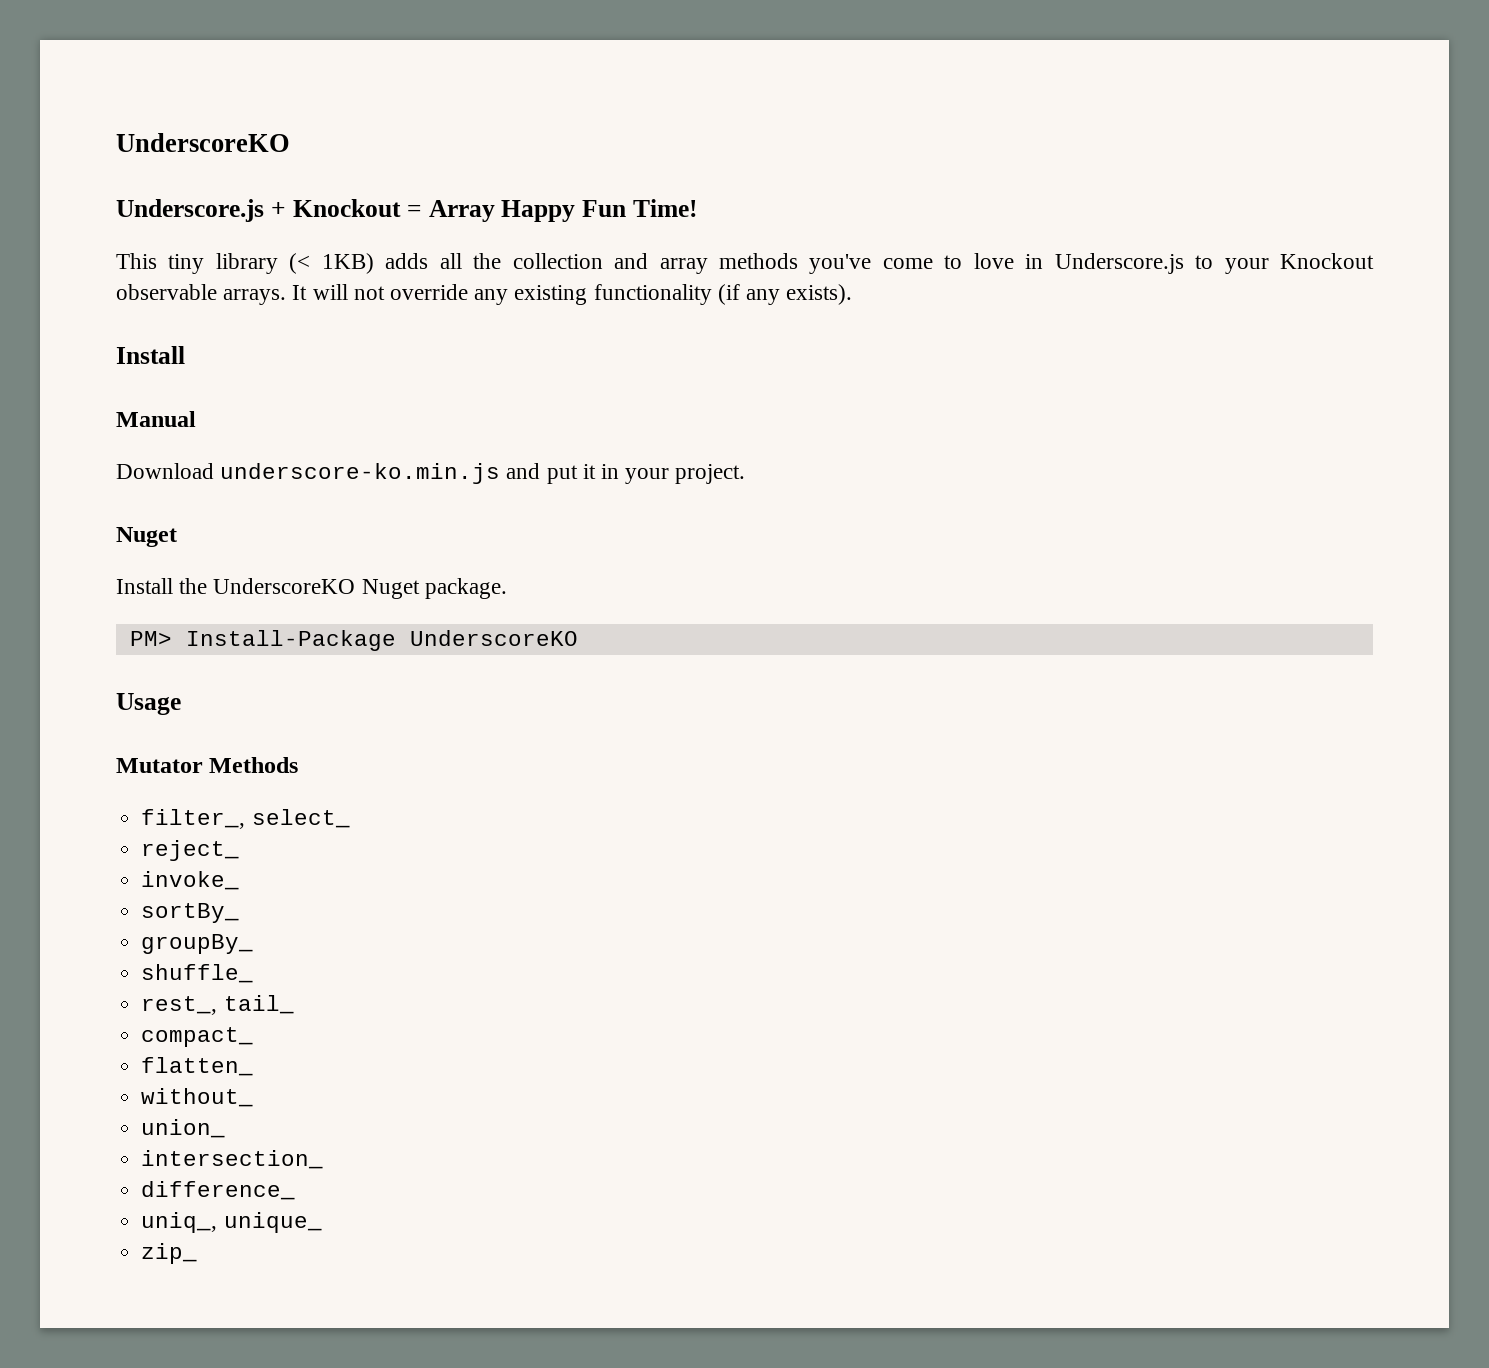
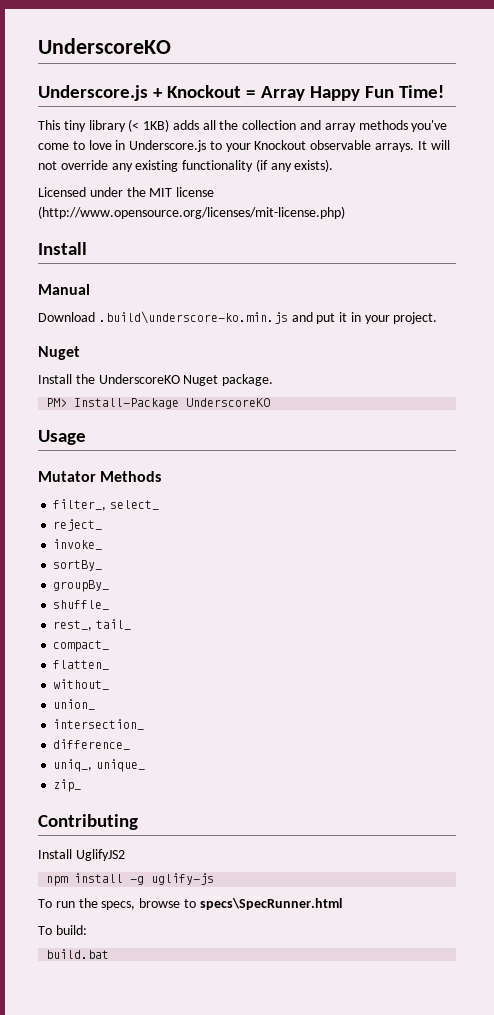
+ Licensed under the MIT license (http://www.opensource.org/licenses/mit-license.php)
- Download underscore-ko.min.js and put it in your project.
+ Download .build\underscore-ko.min.js and put it in your project.
+ Contributing
+ Install UglifyJS2
+ npm install -g uglify-js
+ To run the specs, browse to specs\SpecRunner.html
+ To build:
+ build.bat

